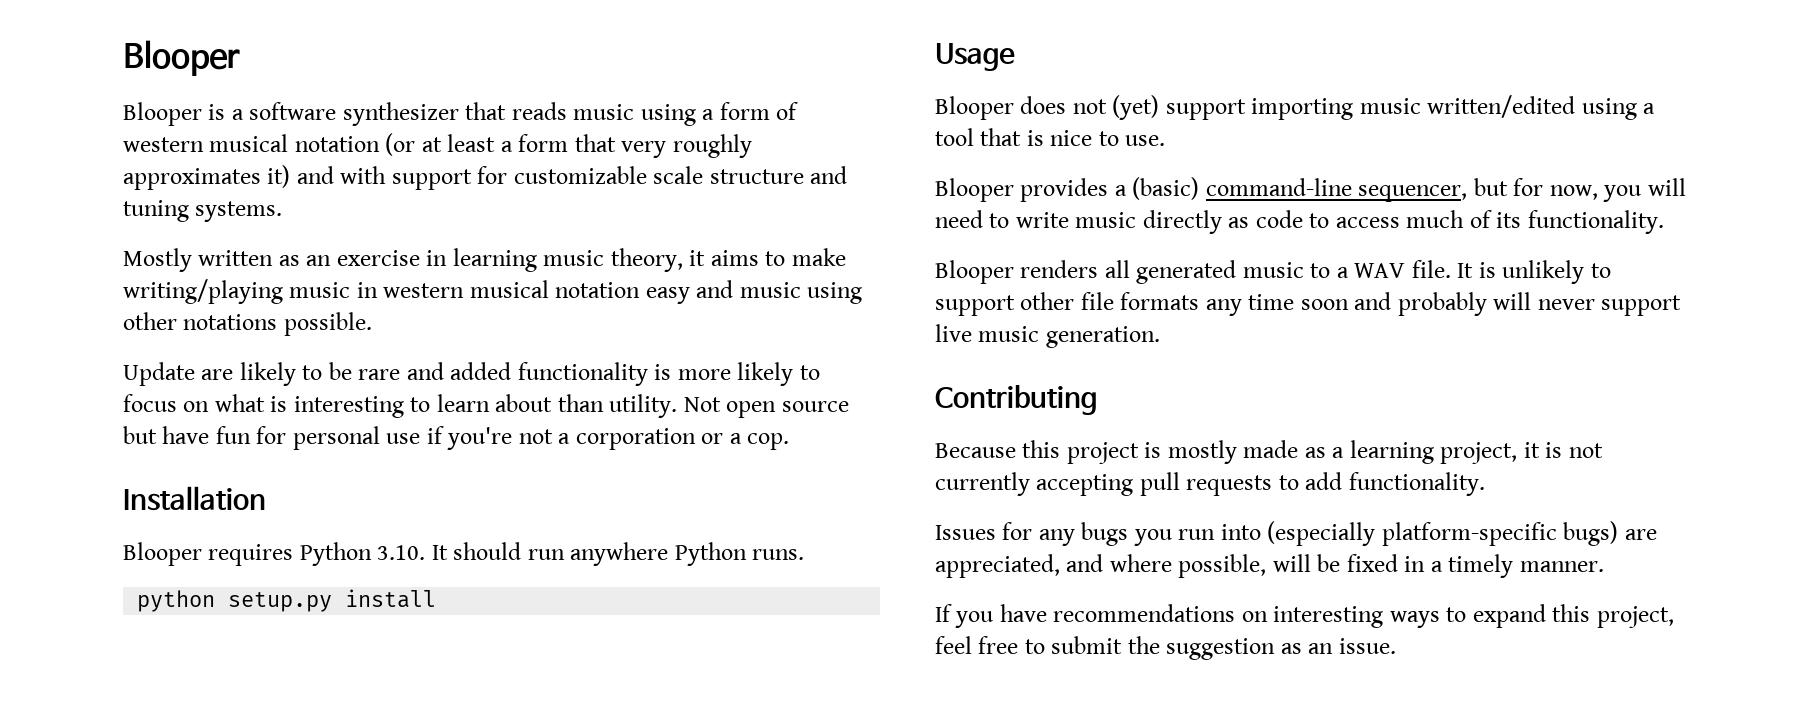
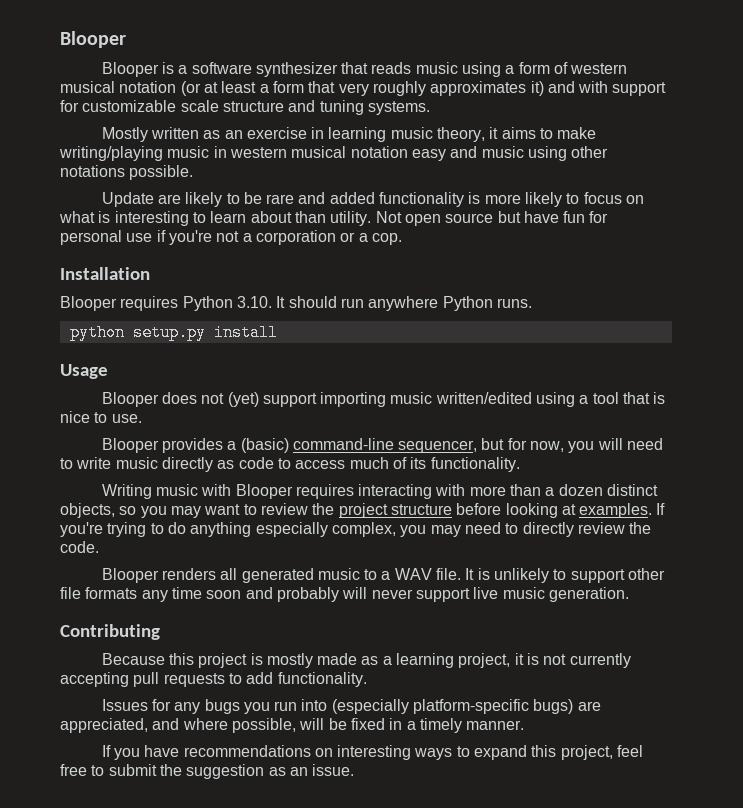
+ Writing music with Blooper requires interacting with more than a dozen distinct objects, so you may want to review the project structure before looking at examples. If you're trying to do anything especially complex, you may need to directly review the code.

